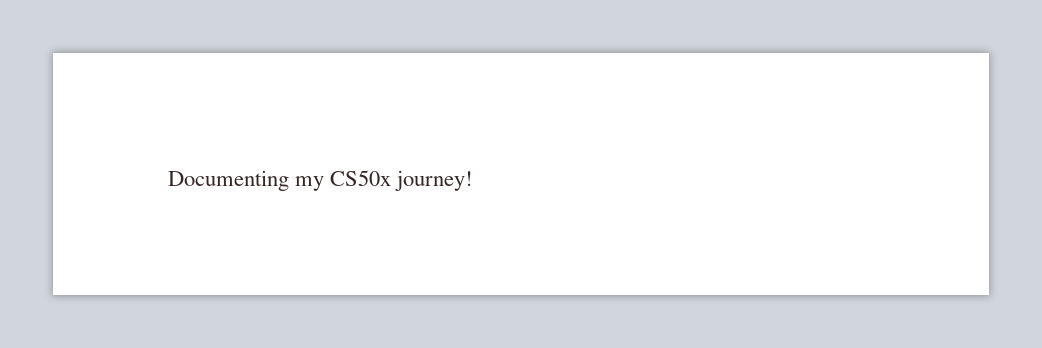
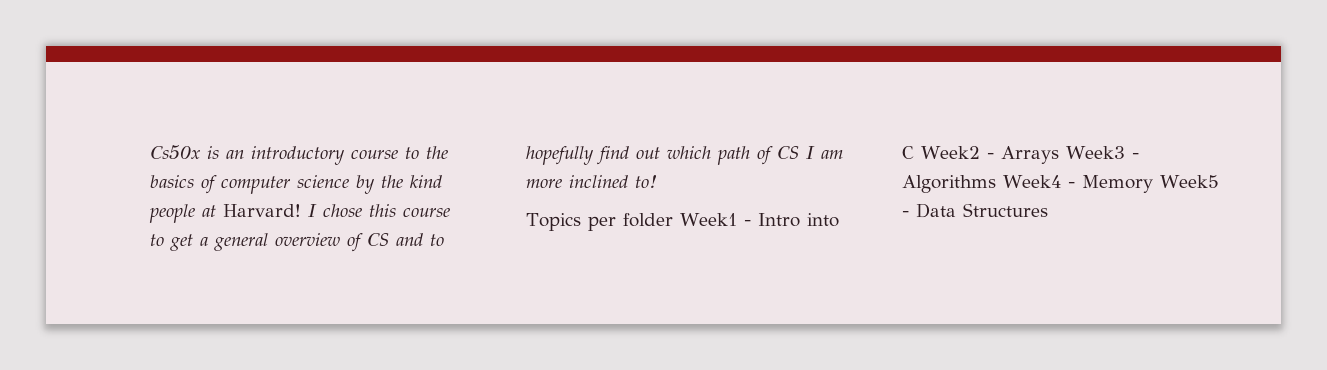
- Documenting my CS50x journey!
+ Cs50x is an introductory course to the basics of computer science by the kind people at Harvard! I chose this course to get a general overview of CS and to hopefully find out which path of CS I am more inclined to!
+ Topics per folder Week1 - Intro into C Week2 - Arrays Week3 - Algorithms Week4 - Memory Week5 - Data Structures

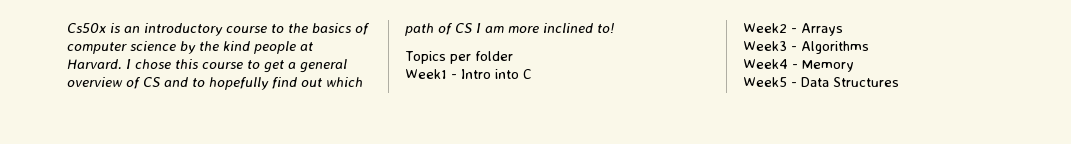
- Cs50x is an introductory course to the basics of computer science by the kind people at Harvard!
+ Cs50x is an introductory course to the basics of computer science by the kind people at Harvard.
- Topics per folder Week1 - Intro into C Week2 - Arrays Week3 - Algorithms Week4 - Memory Week5 - Data Structures
+ Topics per folder
+ Week1 - Intro into C
+ Week2 - Arrays
+ Week3 - Algorithms
+ Week4 - Memory
+ Week5 - Data Structures

